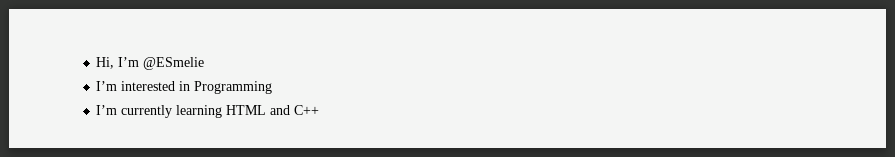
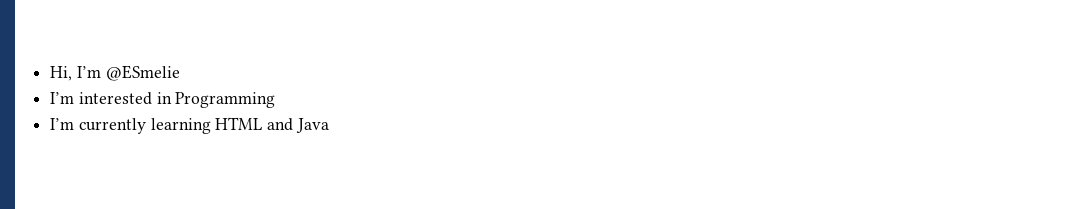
- I’m currently learning HTML and C++
+ I’m currently learning HTML and Java

